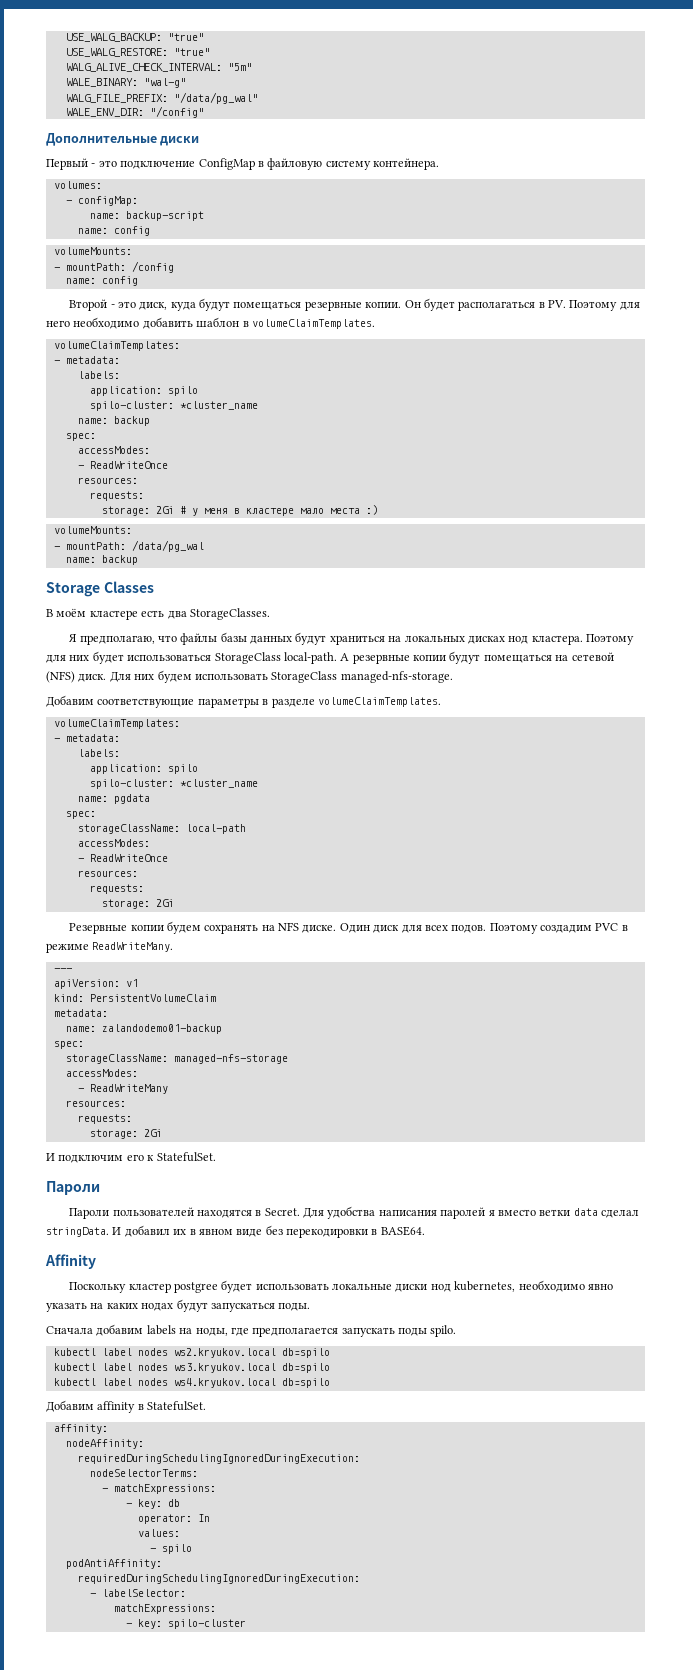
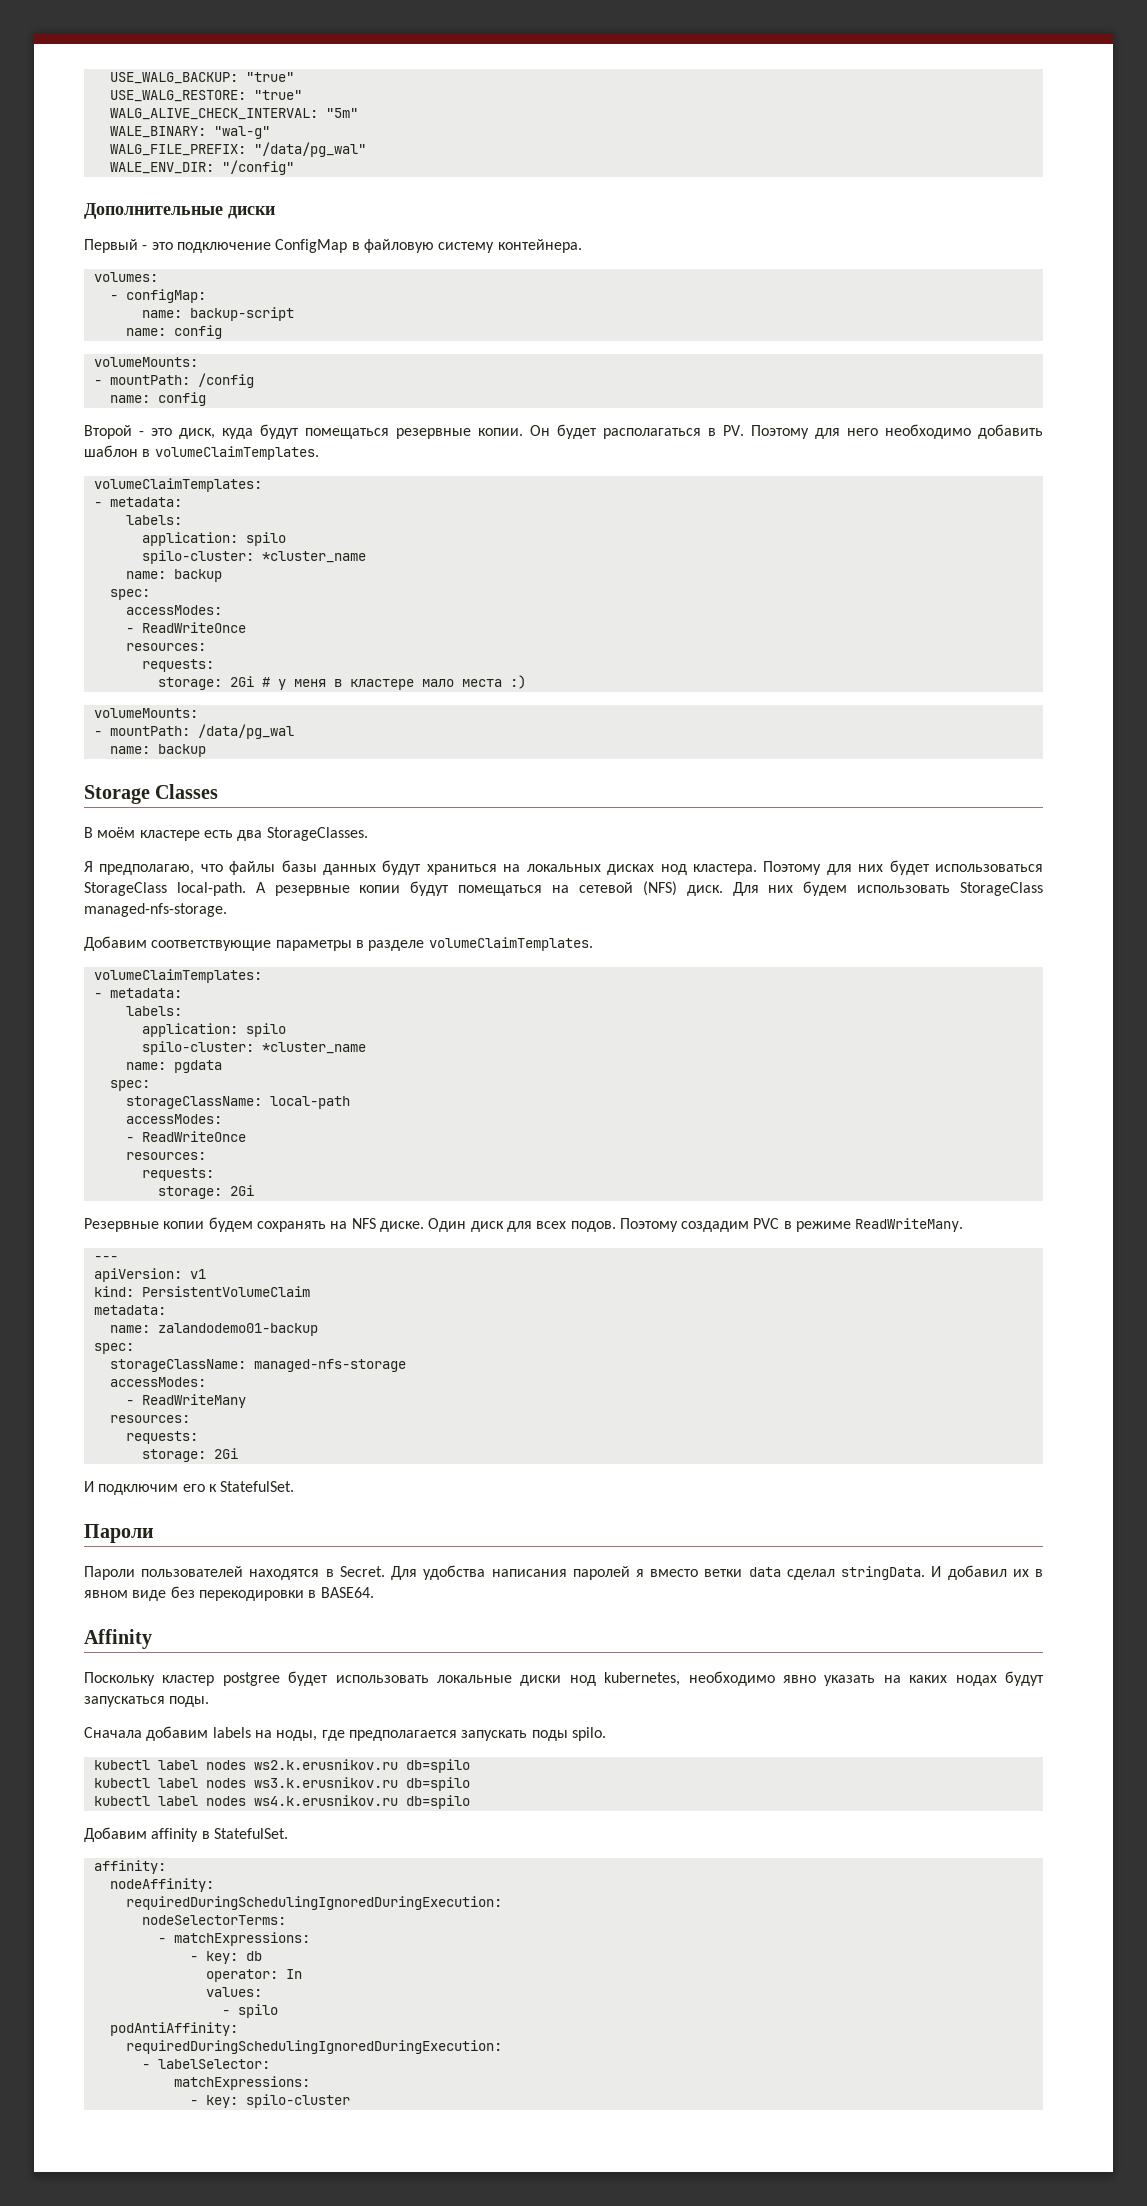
- kubectl label nodes ws2.kryukov.local db=spilo
- kubectl label nodes ws3.kryukov.local db=spilo
- kubectl label nodes ws4.kryukov.local db=spilo
+ kubectl label nodes ws2.k.erusnikov.ru db=spilo
+ kubectl label nodes ws3.k.erusnikov.ru db=spilo
+ kubectl label nodes ws4.k.erusnikov.ru db=spilo

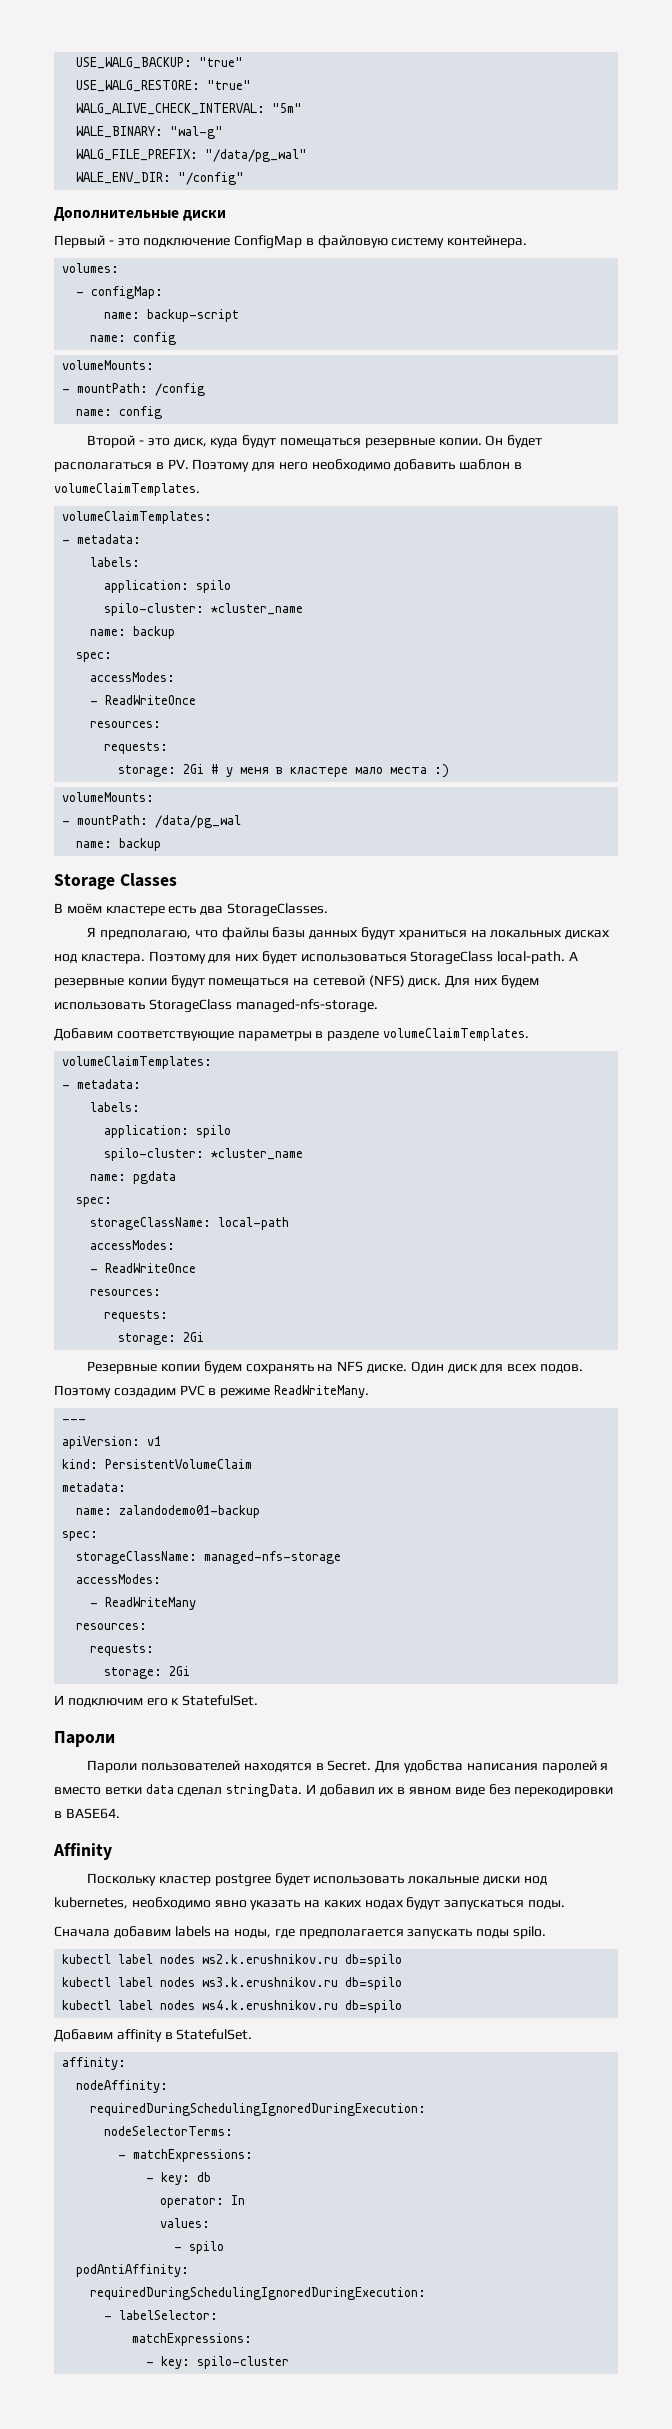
- kubectl label nodes ws2.k.erusnikov.ru db=spilo
- kubectl label nodes ws3.k.erusnikov.ru db=spilo
- kubectl label nodes ws4.k.erusnikov.ru db=spilo
+ kubectl label nodes ws2.k.erushnikov.ru db=spilo
+ kubectl label nodes ws3.k.erushnikov.ru db=spilo
+ kubectl label nodes ws4.k.erushnikov.ru db=spilo

